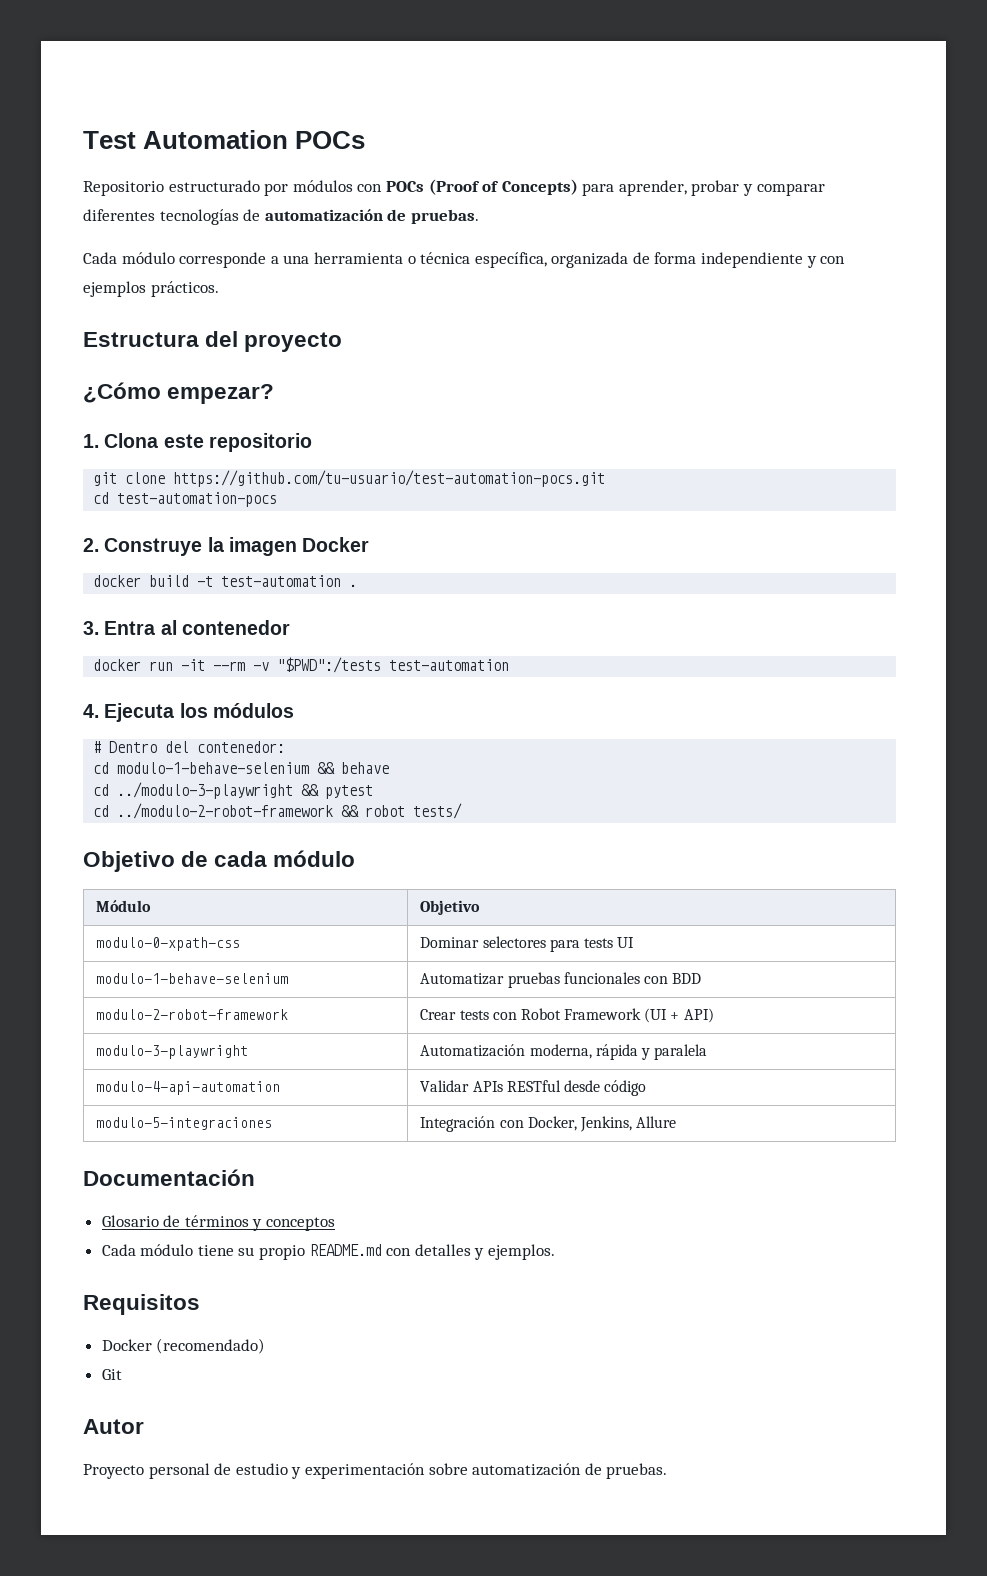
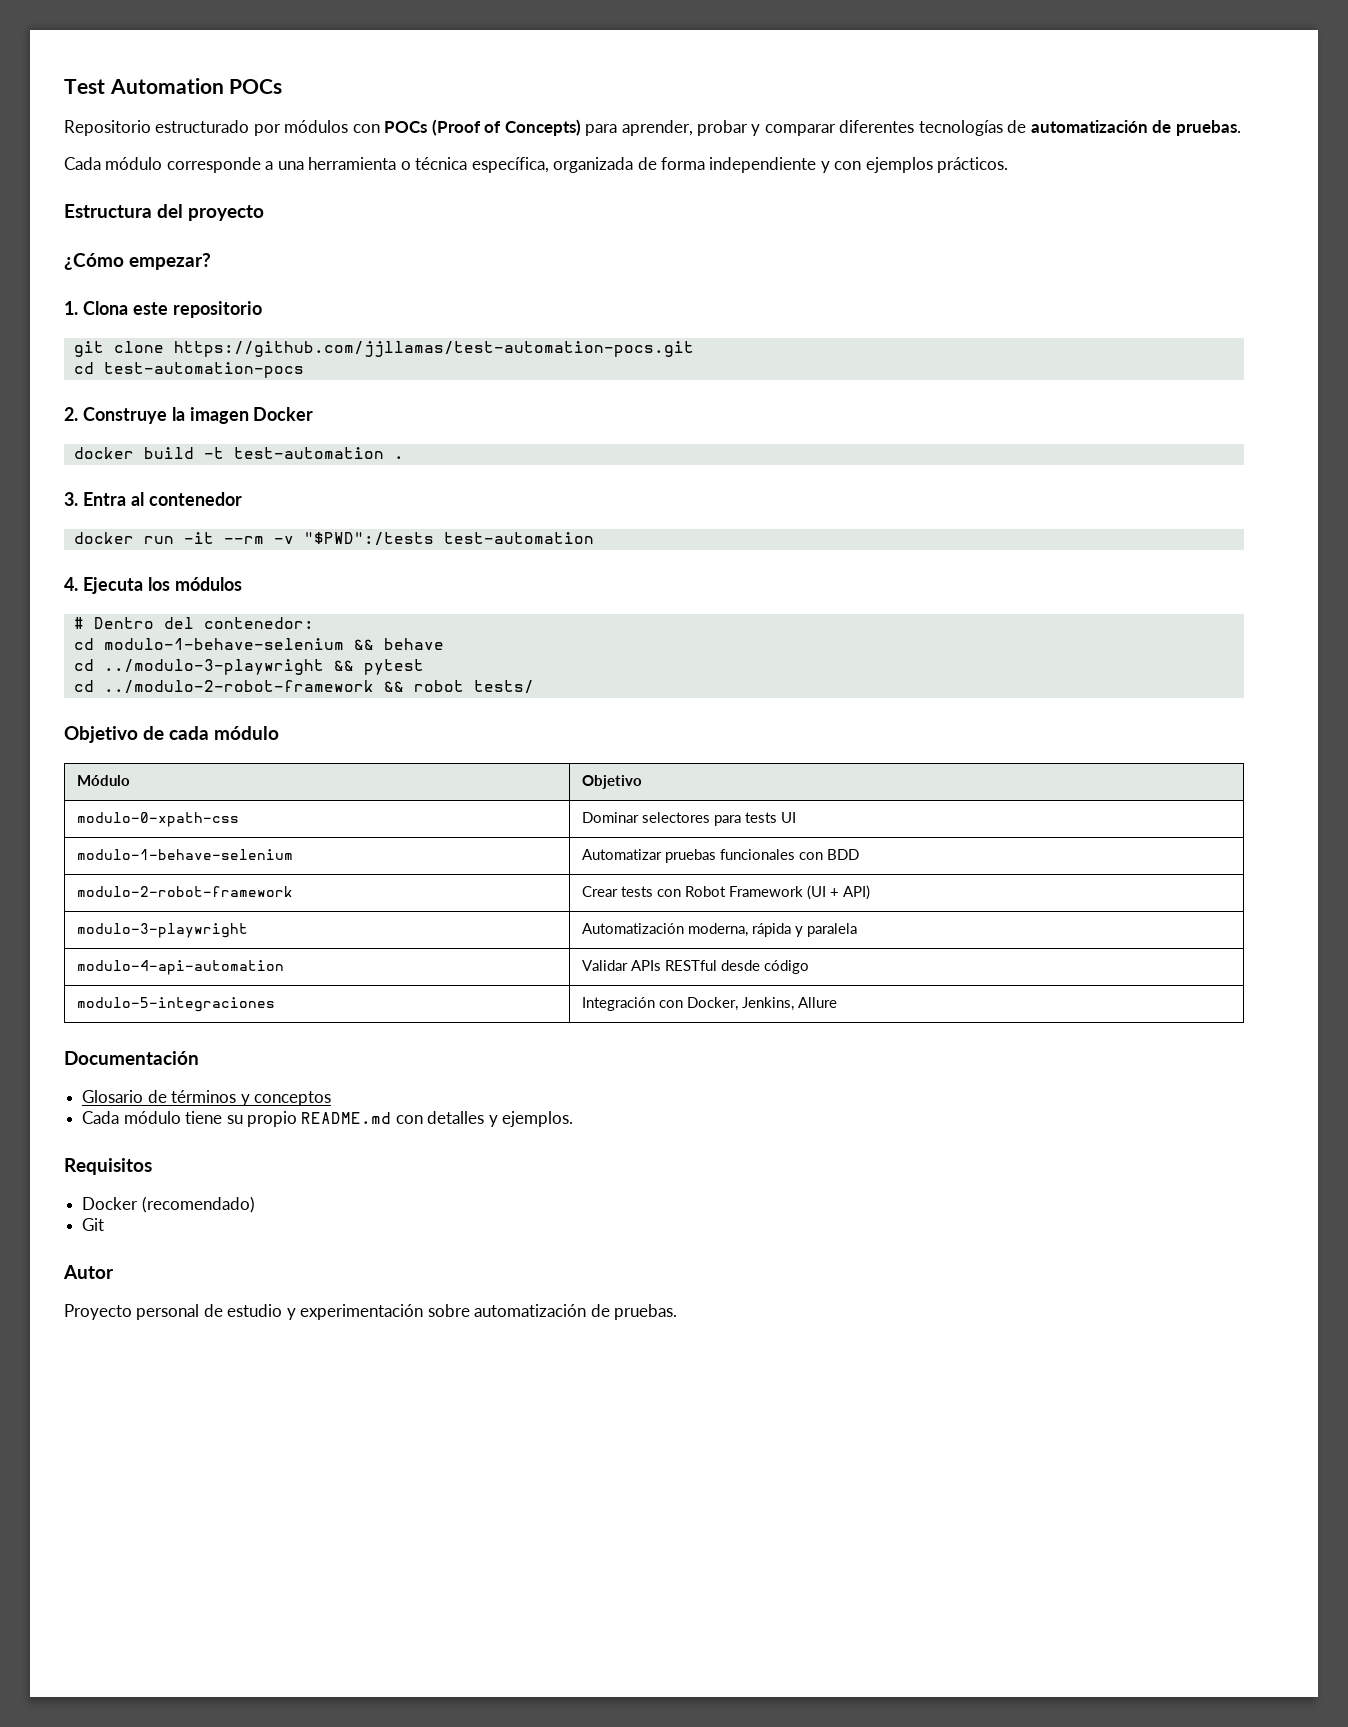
- git clone https://github.com/tu-usuario/test-automation-pocs.git
+ git clone https://github.com/jjllamas/test-automation-pocs.git

